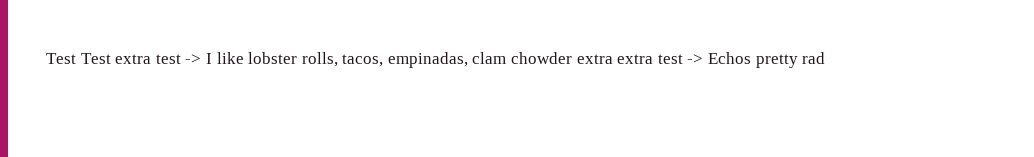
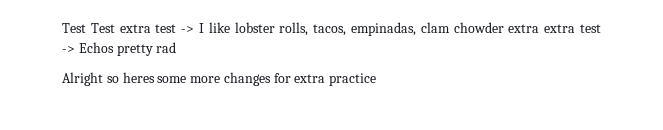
+ Alright so heres some more changes for extra practice

